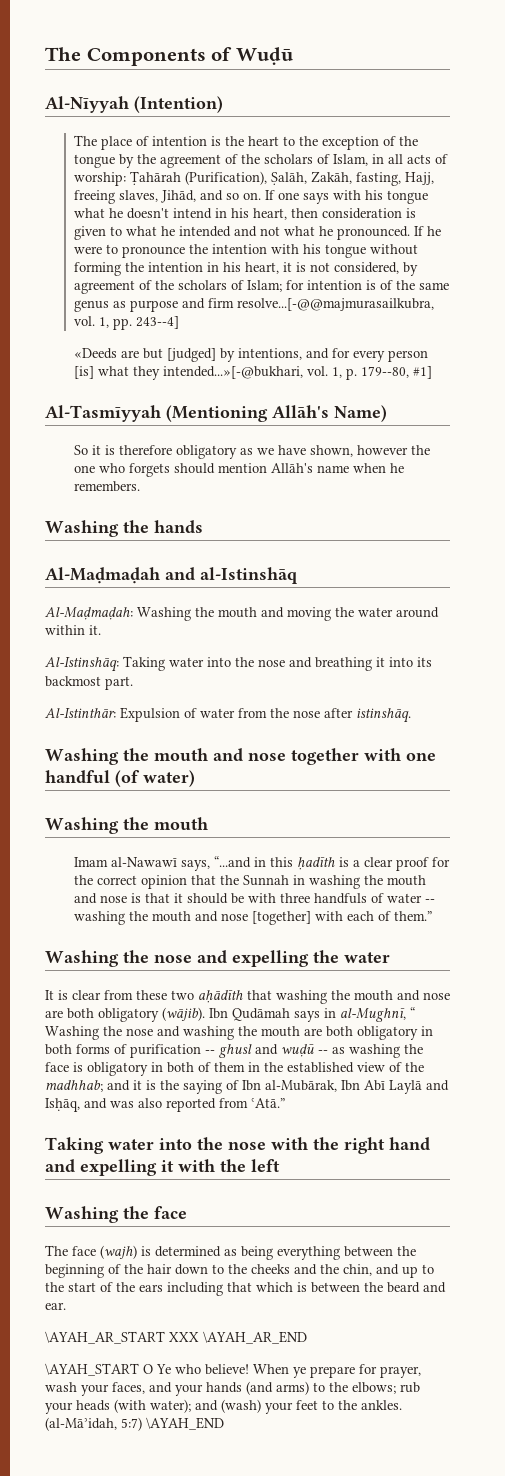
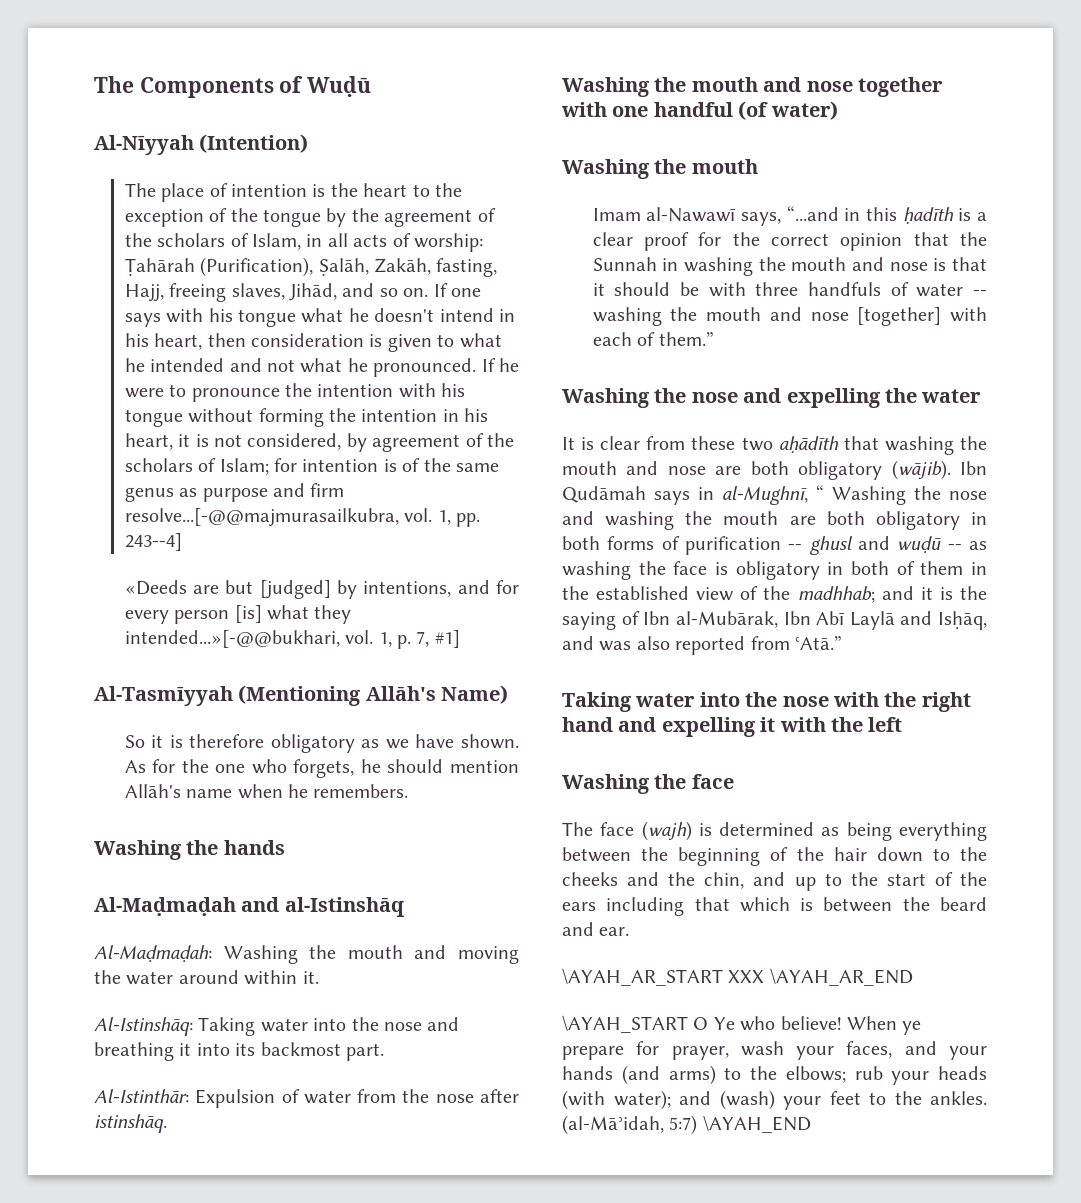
- «Deeds are but [judged] by intentions, and for every person [is] what they intended...»[-@bukhari, vol. 1, p. 179--80, #1]
+ «Deeds are but [judged] by intentions, and for every person [is] what they intended...»[-@@bukhari, vol. 1, p. 7, #1]
- So it is therefore obligatory as we have shown, however the one who forgets should mention Allāh's name when he remembers.
+ So it is therefore obligatory as we have shown. As for the one who forgets, he should mention Allāh's name when he remembers.

